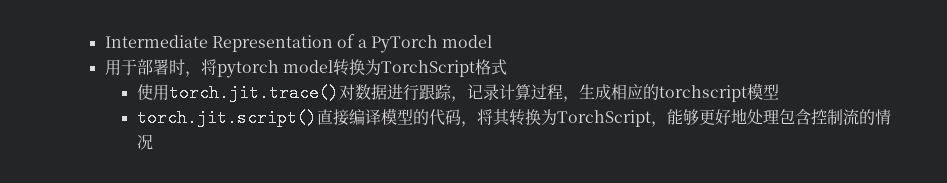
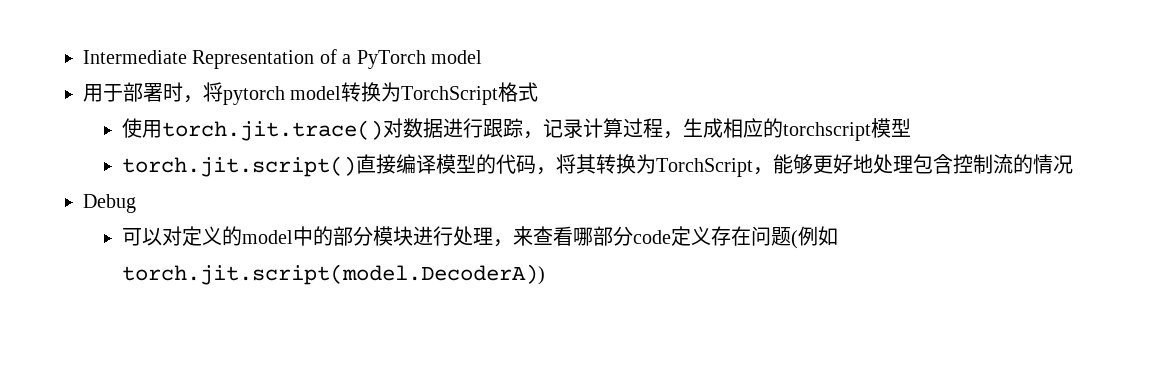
+ Debug
+ 可以对定义的model中的部分模块进行处理，来查看哪部分code定义存在问题(例如torch.jit.script(model.DecoderA))

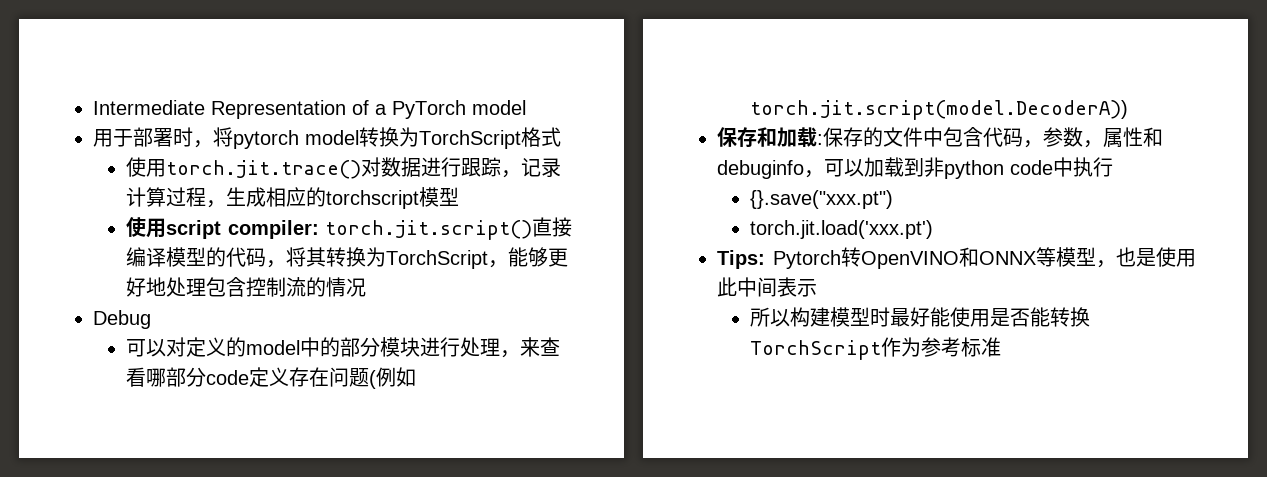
- torch.jit.script()直接编译模型的代码，将其转换为TorchScript，能够更好地处理包含控制流的情况
+ 使用script compiler: torch.jit.script()直接编译模型的代码，将其转换为TorchScript，能够更好地处理包含控制流的情况
+ 保存和加载:保存的文件中包含代码，参数，属性和debuginfo，可以加载到非python code中执行
+ {}.save("xxx.pt")
+ torch.jit.load('xxx.pt')
+ Tips: Pytorch转OpenVINO和ONNX等模型，也是使用此中间表示
+ 所以构建模型时最好能使用是否能转换TorchScript作为参考标准

